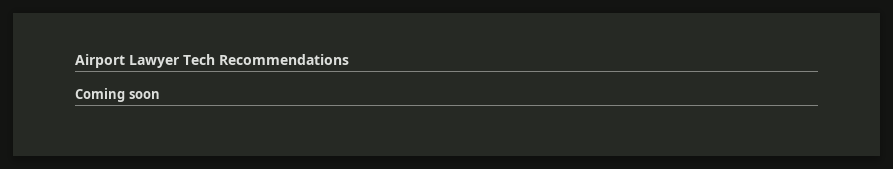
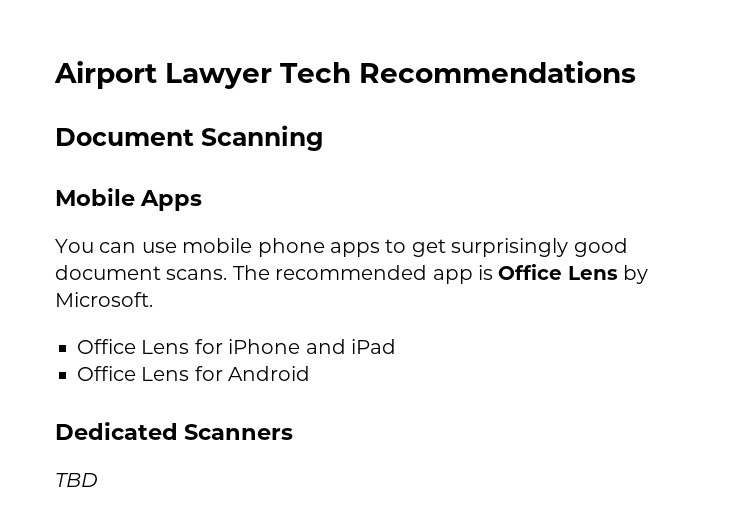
- Coming soon
+ Document Scanning
+ Mobile Apps
+ You can use mobile phone apps to get surprisingly good document scans. The recommended app is Office Lens by Microsoft.
+ Office Lens for iPhone and iPad
+ Office Lens for Android
+ Dedicated Scanners
+ TBD

